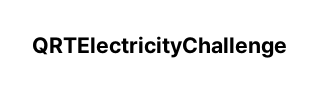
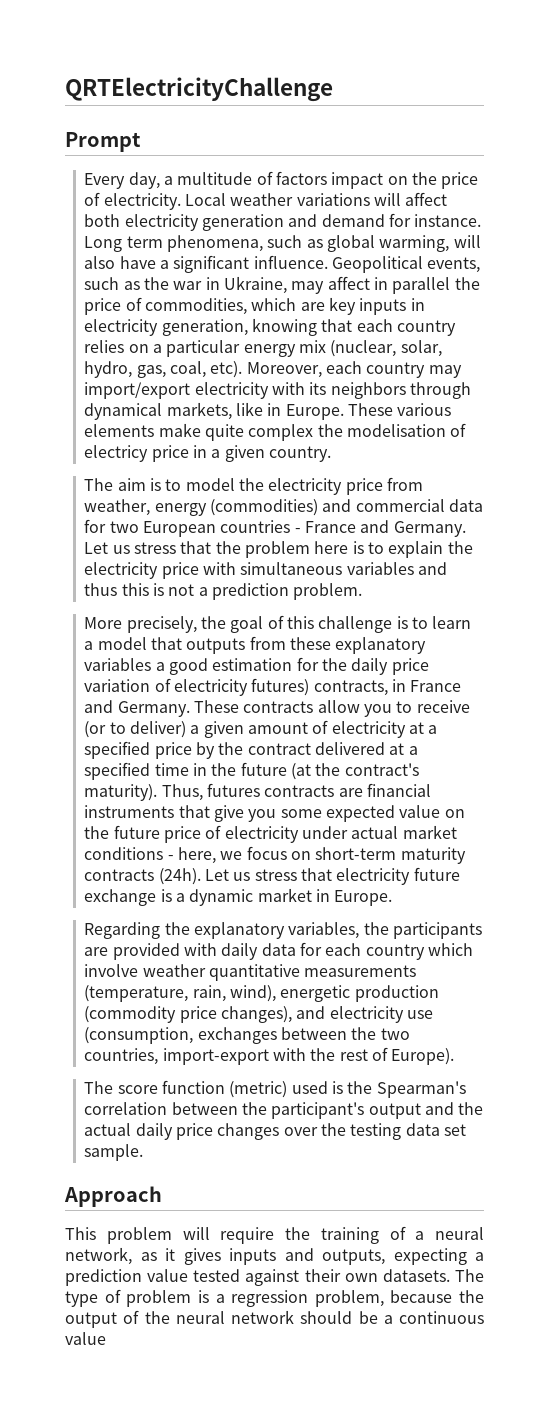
+ Prompt
+ Every day, a multitude of factors impact on the price of electricity. Local weather variations will affect both electricity generation and demand for instance. Long term phenomena, such as global warming, will also have a significant influence. Geopolitical events, such as the war in Ukraine, may affect in parallel the price of commodities, which are key inputs in electricity generation, knowing that each country relies on a particular energy mix (nuclear, solar, hydro, gas, coal, etc). Moreover, each country may import/export electricity with its neighbors through dynamical markets, like in Europe. These various elements make quite complex the modelisation of electricy price in a given country.
+ The aim is to model the electricity price from weather, energy (commodities) and commercial data for two European countries - France and Germany. Let us stress that the problem here is to explain the electricity price with simultaneous variables and thus this is not a prediction problem.
+ More precisely, the goal of this challenge is to learn a model that outputs from these explanatory variables a good estimation for the daily price variation of electricity futures) contracts, in France and Germany. These contracts allow you to receive (or to deliver) a given amount of electricity at a specified price by the contract delivered at a specified time in the future (at the contract's maturity). Thus, futures contracts are financial instruments that give you some expected value on the future price of electricity under actual market conditions - here, we focus on short-term maturity contracts (24h). Let us stress that electricity future exchange is a dynamic market in Europe.
+ Regarding the explanatory variables, the participants are provided with daily data for each country which involve weather quantitative measurements (temperature, rain, wind), energetic production (commodity price changes), and electricity use (consumption, exchanges between the two countries, import-export with the rest of Europe).
+ The score function (metric) used is the Spearman's correlation between the participant's output and the actual daily price changes over the testing data set sample.
+ Approach
+ This problem will require the training of a neural network, as it gives inputs and outputs, expecting a prediction value tested against their own datasets. The type of problem is a regression problem, because the output of the neural network should be a continuous value

